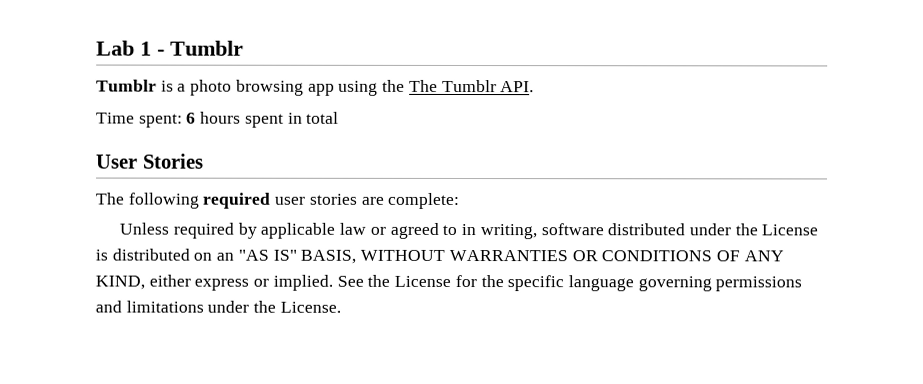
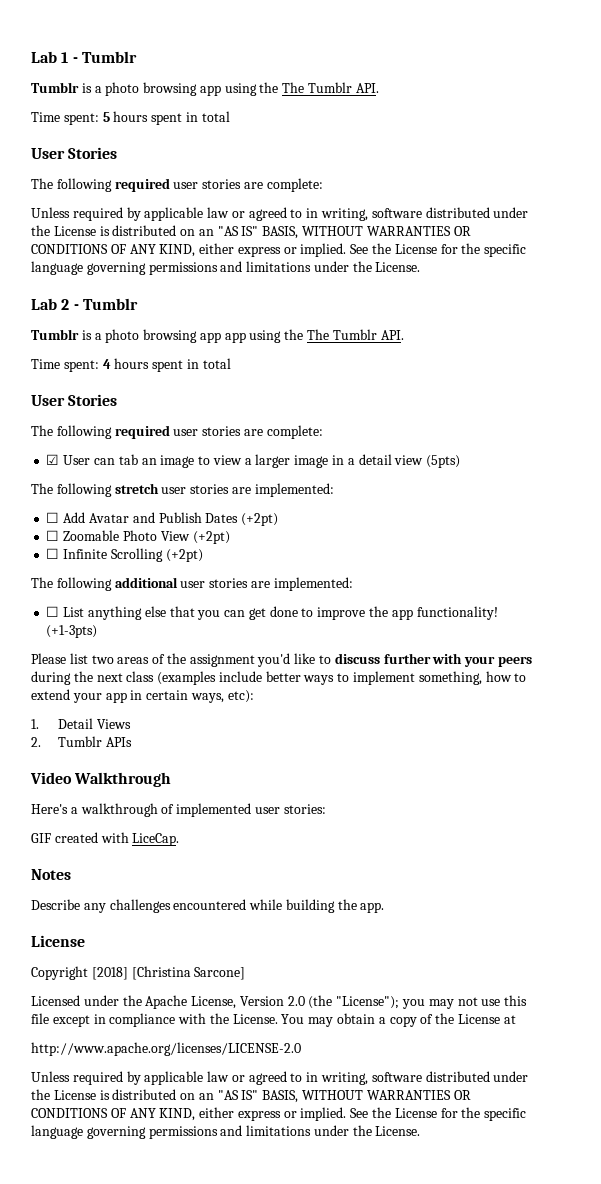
- Time spent: 6 hours spent in total
+ Time spent: 5 hours spent in total
+ Lab 2 - Tumblr
+ Tumblr is a photo browsing app app using the The Tumblr API.
+ Time spent: 4 hours spent in total
+ User Stories
+ The following required user stories are complete:
+ ☑ User can tab an image to view a larger image in a detail view (5pts)
+ The following stretch user stories are implemented:
+ ☐ Add Avatar and Publish Dates (+2pt)
+ ☐ Zoomable Photo View (+2pt)
+ ☐ Infinite Scrolling (+2pt)
+ The following additional user stories are implemented:
+ ☐ List anything else that you can get done to improve the app functionality! (+1-3pts)
+ Please list two areas of the assignment you'd like to discuss further with your peers during the next class (examples include better ways to implement something, how to extend your app in certain ways, etc):
+ 1. Detail Views
+ 2. Tumblr APIs
+ Video Walkthrough
+ Here's a walkthrough of implemented user stories:
+ GIF created with LiceCap.
+ Notes
+ Describe any challenges encountered while building the app.
+ License
+ Copyright [2018] [Christina Sarcone]
+ Licensed under the Apache License, Version 2.0 (the "License"); you may not use this file except in compliance with the License. You may obtain a copy of the License at
+ http://www.apache.org/licenses/LICENSE-2.0
+ Unless required by applicable law or agreed to in writing, software distributed under the License is distributed on an "AS IS" BASIS, WITHOUT WARRANTIES OR CONDITIONS OF ANY KIND, either express or implied. See the License for the specific language governing permissions and limitations under the License.

